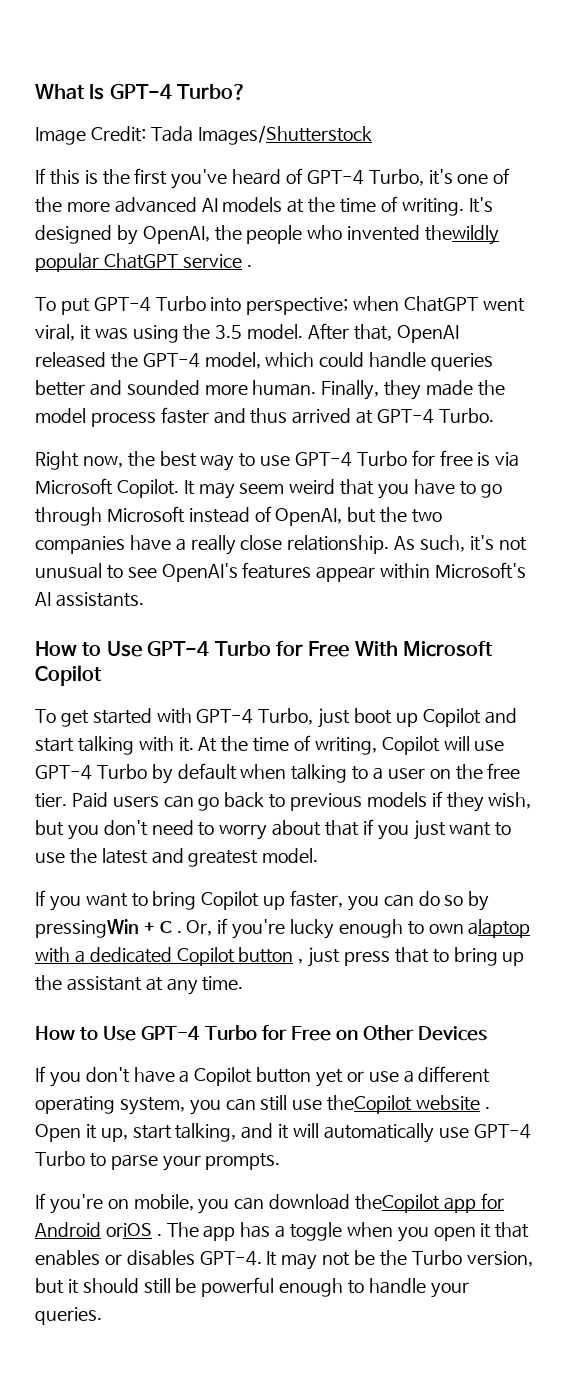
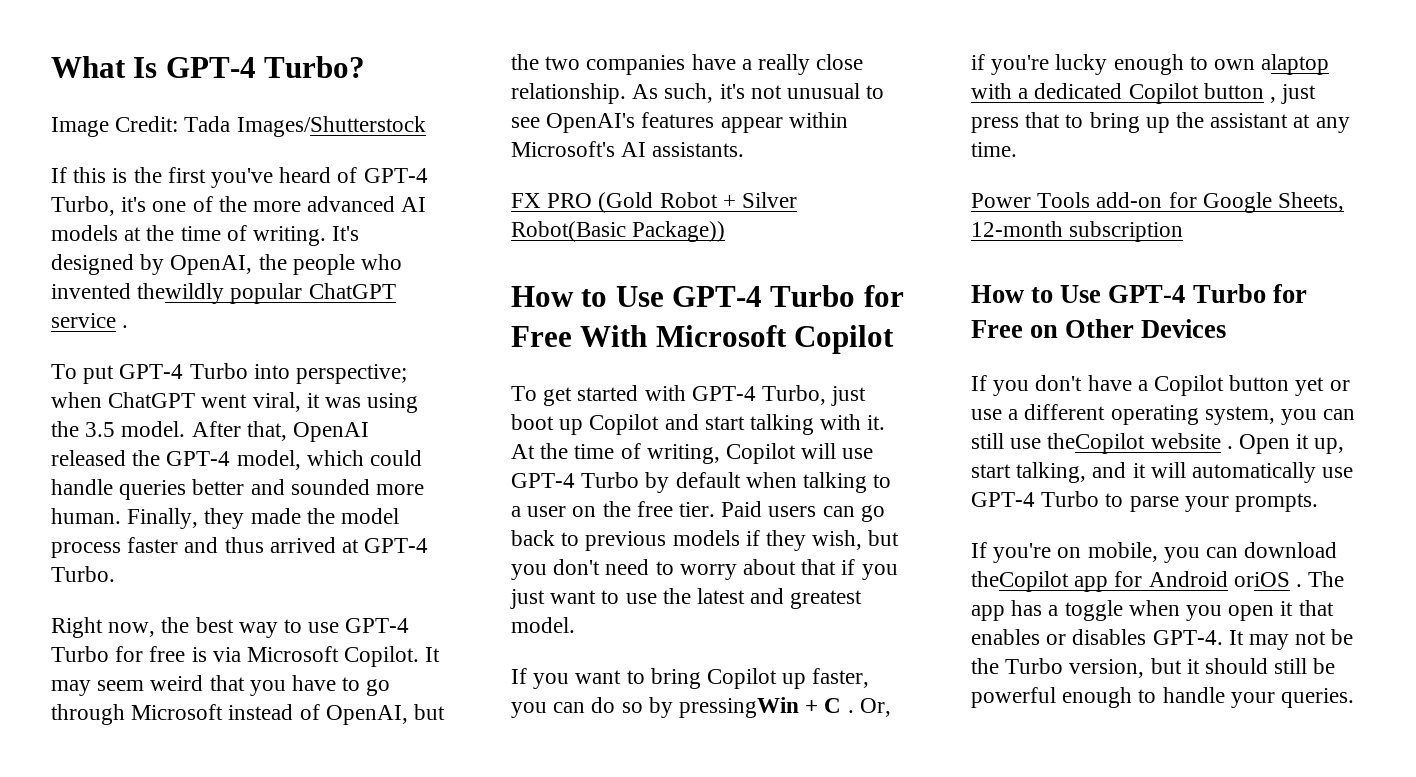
+ FX PRO (Gold Robot + Silver Robot(Basic Package))
+ Power Tools add-on for Google Sheets, 12-month subscription

